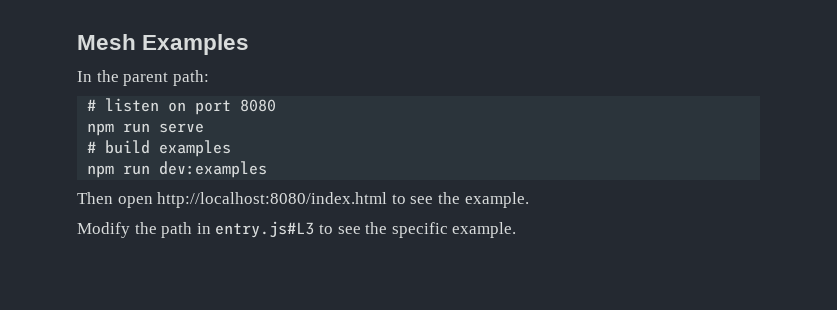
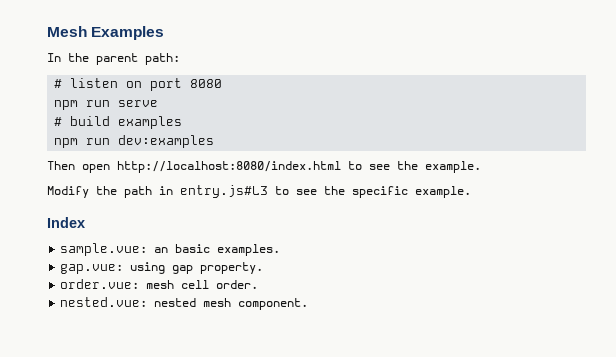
+ Index
+ sample.vue: an basic examples.
+ gap.vue: using gap property.
+ order.vue: mesh cell order.
+ nested.vue: nested mesh component.

